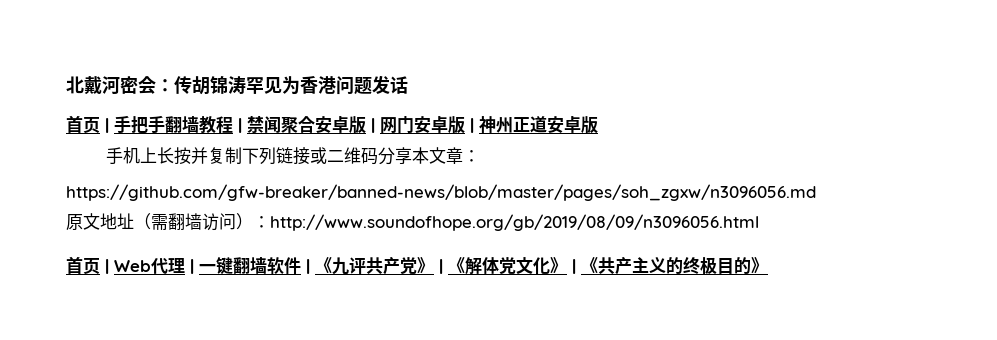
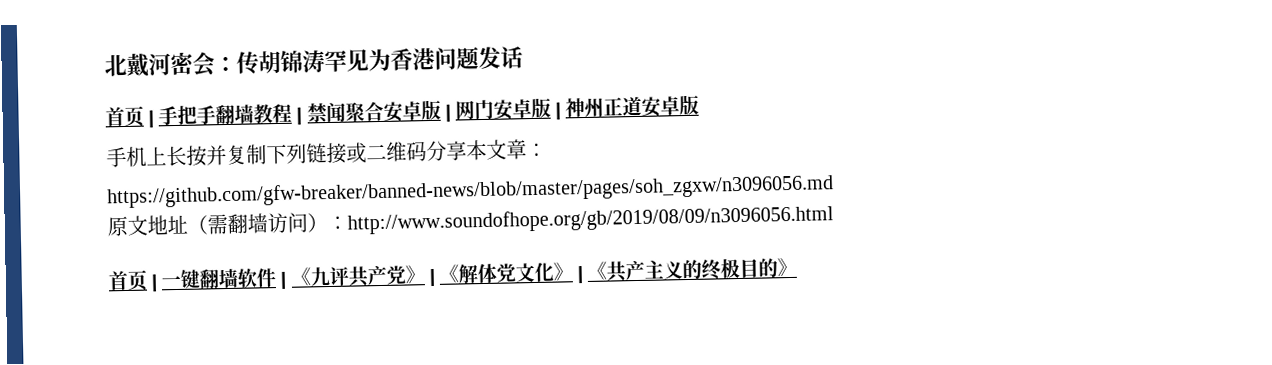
- 首页 | Web代理 | 一键翻墙软件 | 《九评共产党》 | 《解体党文化》 | 《共产主义的终极目的》
+ 首页 | 一键翻墙软件 | 《九评共产党》 | 《解体党文化》 | 《共产主义的终极目的》

